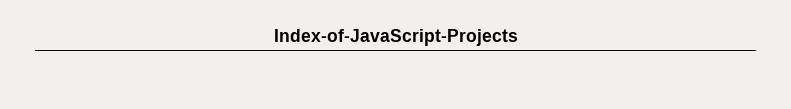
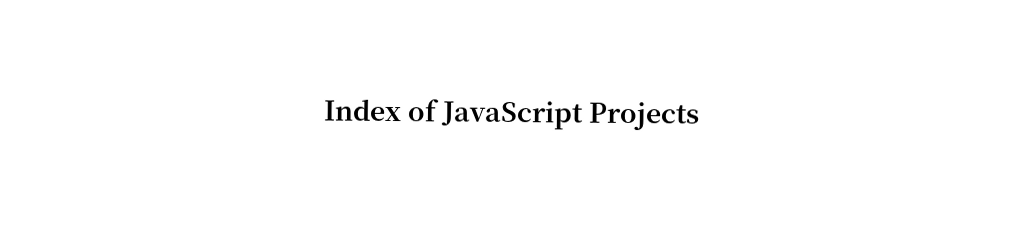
- Index-of-JavaScript-Projects
+ Index of JavaScript Projects

